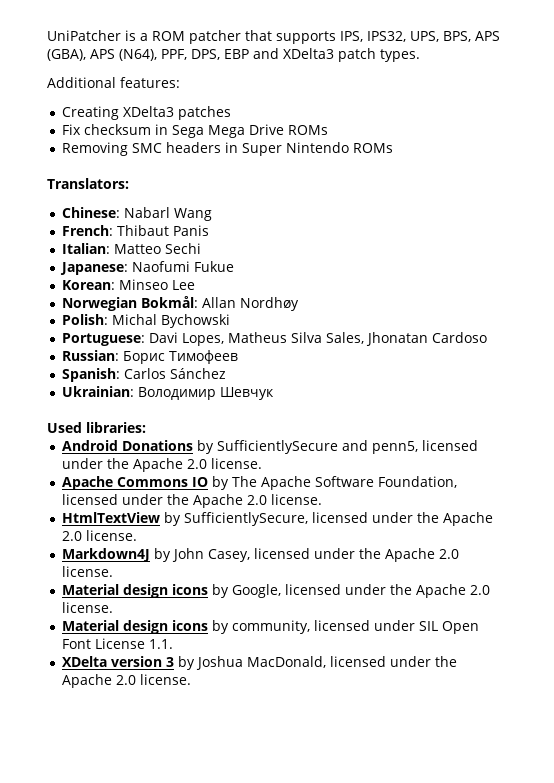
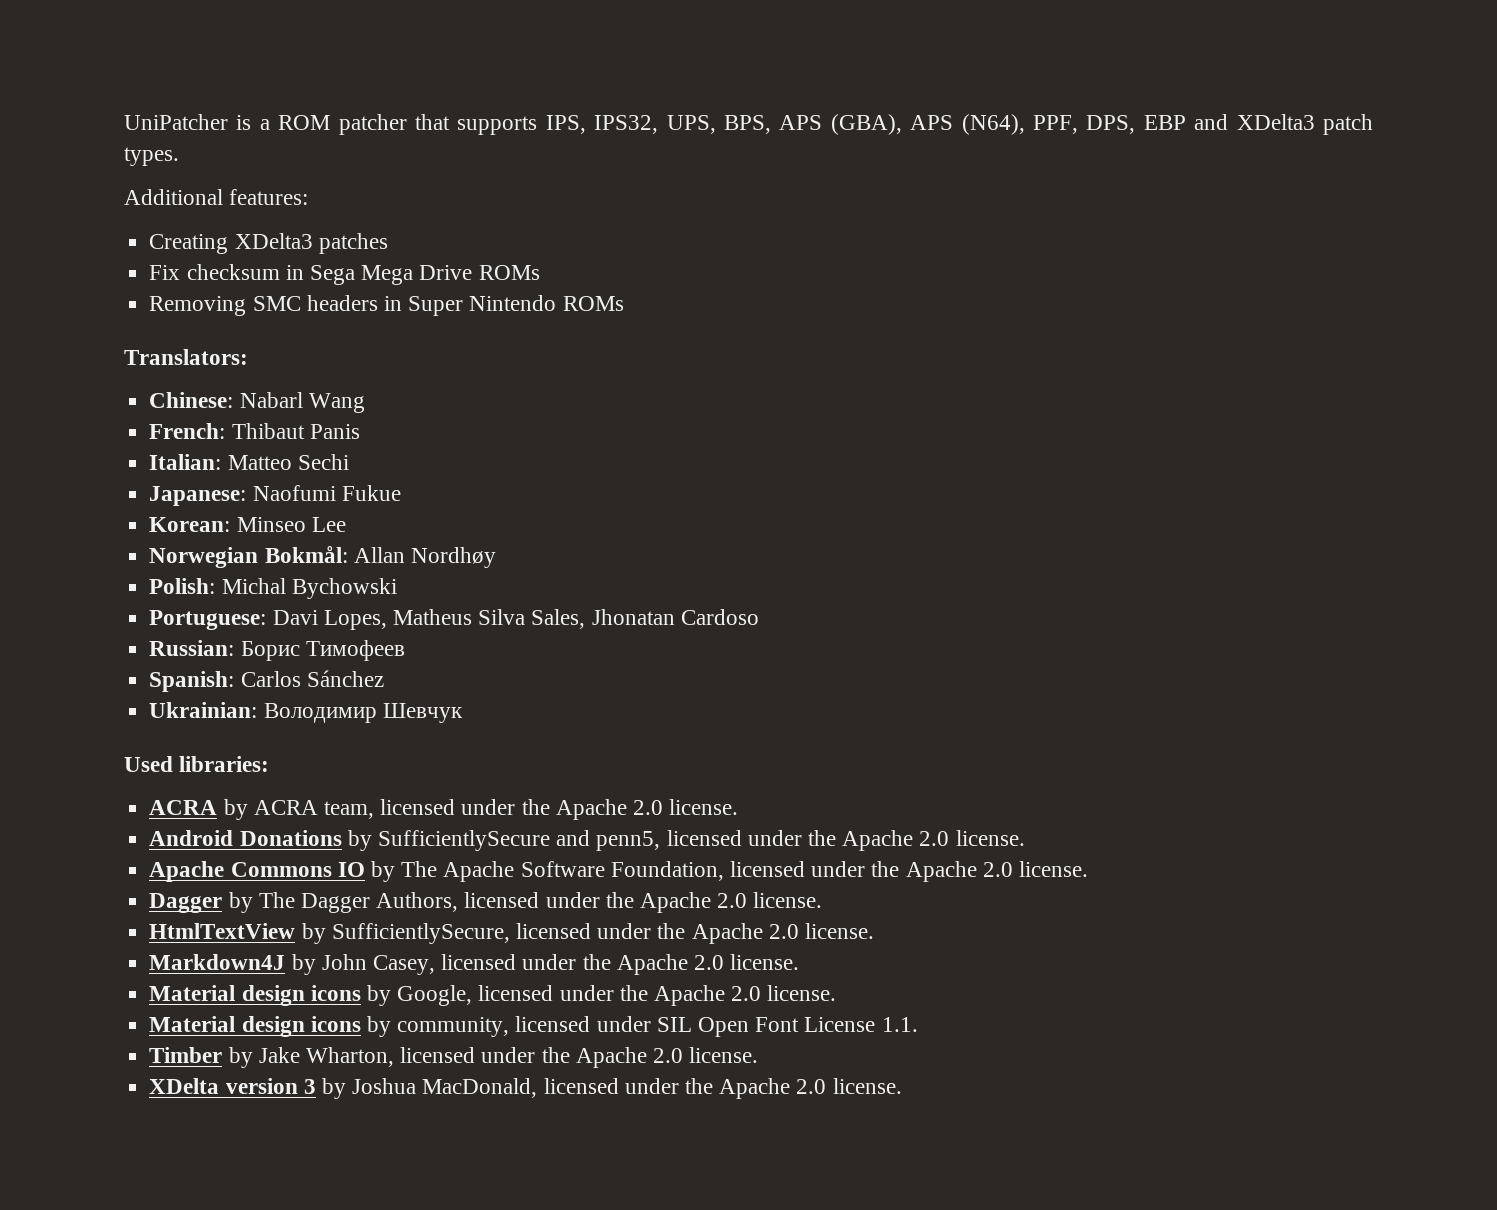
+ ACRA by ACRA team, licensed under the Apache 2.0 license.
+ Dagger by The Dagger Authors, licensed under the Apache 2.0 license.
+ Timber by Jake Wharton, licensed under the Apache 2.0 license.

